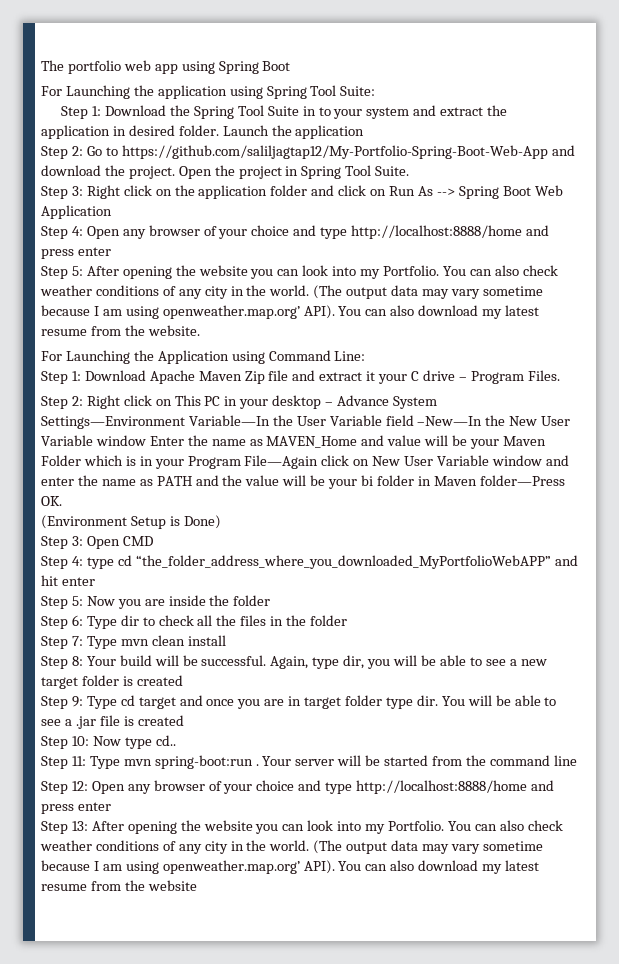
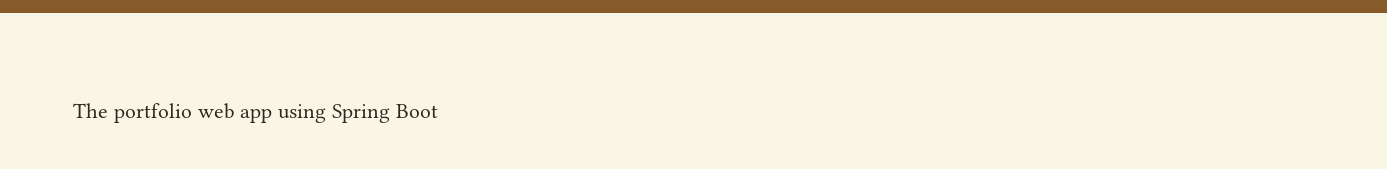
- For Launching the application using Spring Tool Suite:
- Step 1: Download the Spring Tool Suite in to your system and extract the application in desired folder. Launch the application
- Step 2: Go to https://github.com/saliljagtap12/My-Portfolio-Spring-Boot-Web-App and download the project. Open the project in Spring Tool Suite.
- Step 3: Right click on the application folder and click on Run As --> Spring Boot Web Application
- Step 4: Open any browser of your choice and type http://localhost:8888/home and press enter
- Step 5: After opening the website you can look into my Portfolio. You can also check weather conditions of any city in the world. (The output data may vary sometime because I am using openweather.map.org’ API). You can also download my latest resume from the website.
- For Launching the Application using Command Line:
- Step 1: Download Apache Maven Zip file and extract it your C drive – Program Files.
- Step 2: Right click on This PC in your desktop – Advance System Settings—Environment Variable—In the User Variable field –New—In the New User Variable window Enter the name as MAVEN_Home and value will be your Maven Folder which is in your Program File—Again click on New User Variable window and enter the name as PATH and the value will be your bi folder in Maven folder—Press OK.
- (Environment Setup is Done)
- Step 3: Open CMD
- Step 4: type cd “the_folder_address_where_you_downloaded_MyPortfolioWebAPP” and hit enter
- Step 5: Now you are inside the folder
- Step 6: Type dir to check all the files in the folder
- Step 7: Type mvn clean install
- Step 8: Your build will be successful. Again, type dir, you will be able to see a new target folder is created
- Step 9: Type cd target and once you are in target folder type dir. You will be able to see a .jar file is created
- Step 10: Now type cd..
- Step 11: Type mvn spring-boot:run . Your server will be started from the command line
- Step 12: Open any browser of your choice and type http://localhost:8888/home and press enter
- Step 13: After opening the website you can look into my Portfolio. You can also check weather conditions of any city in the world. (The output data may vary sometime because I am using openweather.map.org’ API). You can also download my latest resume from the website

